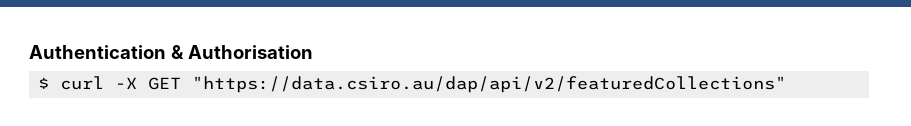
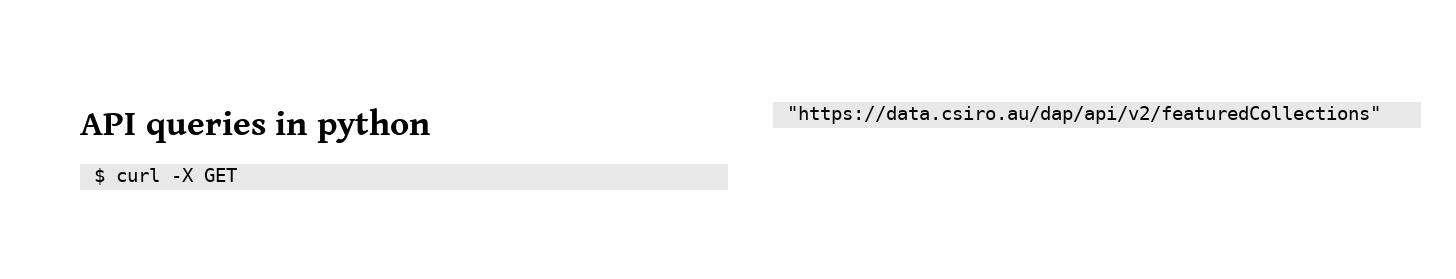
- Authentication & Authorisation
+ API queries in python

